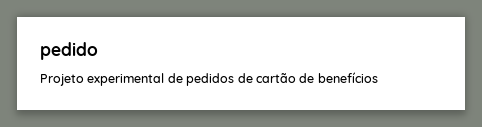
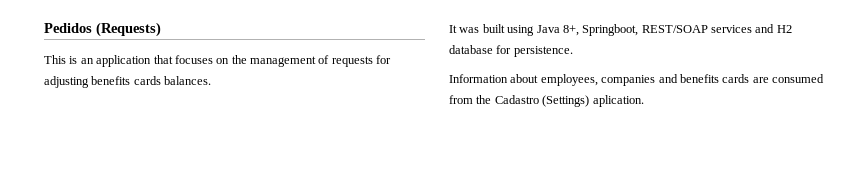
- pedido
- Projeto experimental de pedidos de cartão de benefícios
+ Pedidos (Requests)
+ This is an application that focuses on the management of requests for adjusting benefits cards balances.
+ It was built using Java 8+, Springboot, REST/SOAP services and H2 database for persistence.
+ Information about employees, companies and benefits cards are consumed from the Cadastro (Settings) aplication.

